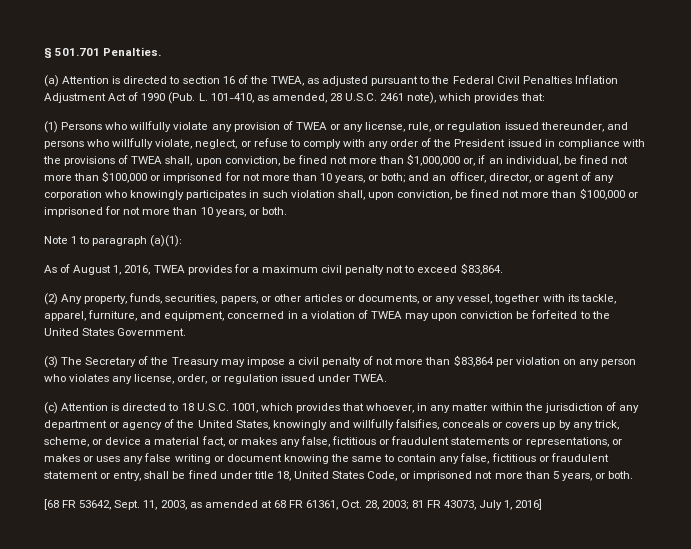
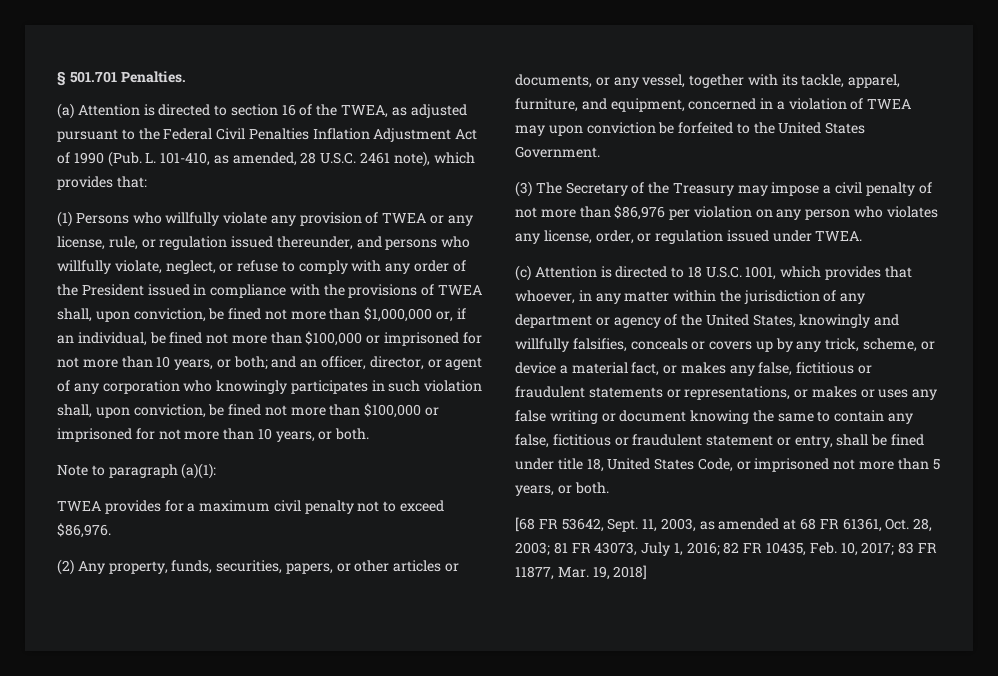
- Note 1 to paragraph (a)(1):
+ Note to paragraph (a)(1):
- As of August 1, 2016, TWEA provides for a maximum civil penalty not to exceed $83,864.
+ TWEA provides for a maximum civil penalty not to exceed $86,976.
- (3) The Secretary of the Treasury may impose a civil penalty of not more than $83,864 per violation on any person who violates any license, order, or regulation issued under TWEA.
+ (3) The Secretary of the Treasury may impose a civil penalty of not more than $86,976 per violation on any person who violates any license, order, or regulation issued under TWEA.
- 11, 2003, as amended at 68 FR 61361, Oct. 28, 2003; 81 FR 43073, July 1, 2016]
+ 11, 2003, as amended at 68 FR 61361, Oct. 28, 2003; 81 FR 43073, July 1, 2016; 82 FR 10435, Feb. 10, 2017; 83 FR 11877, Mar. 19, 2018]

